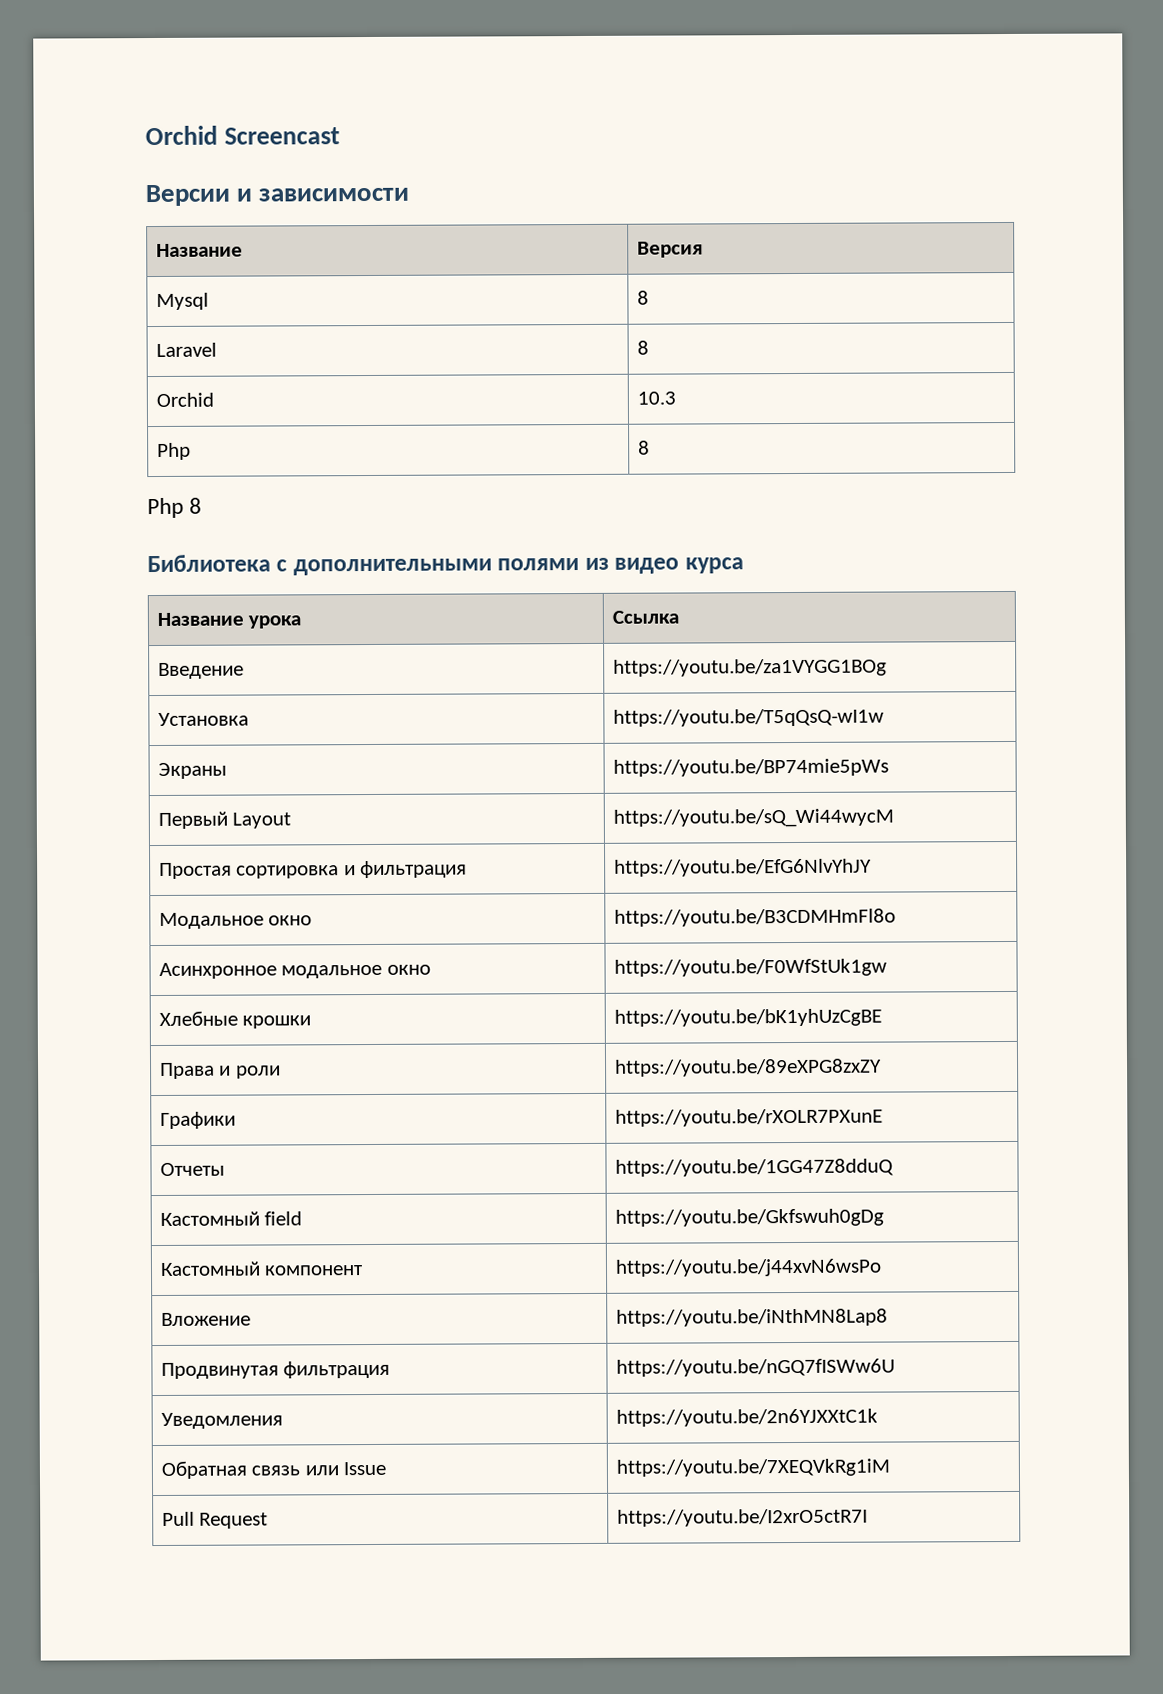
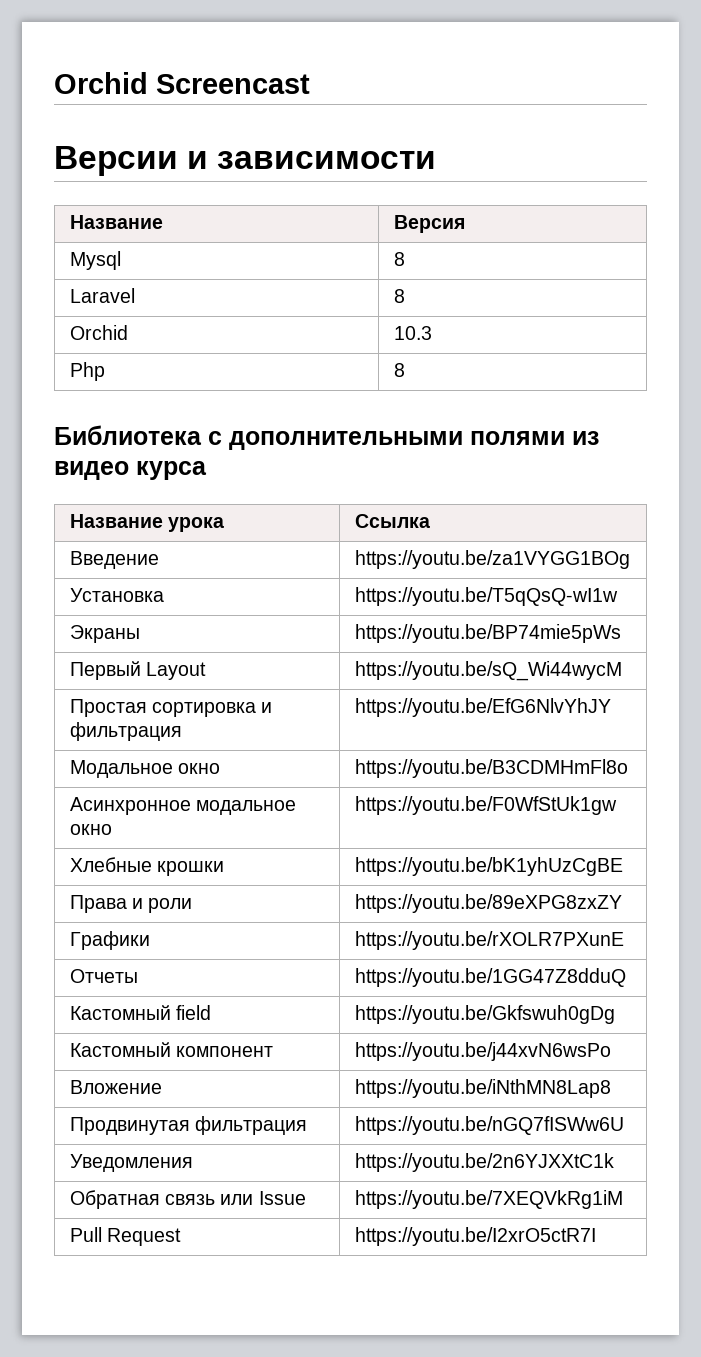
- Php 8

